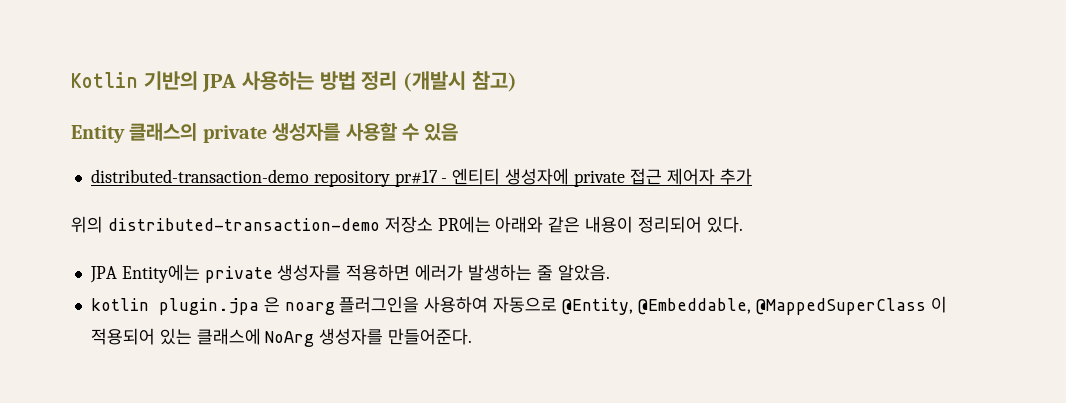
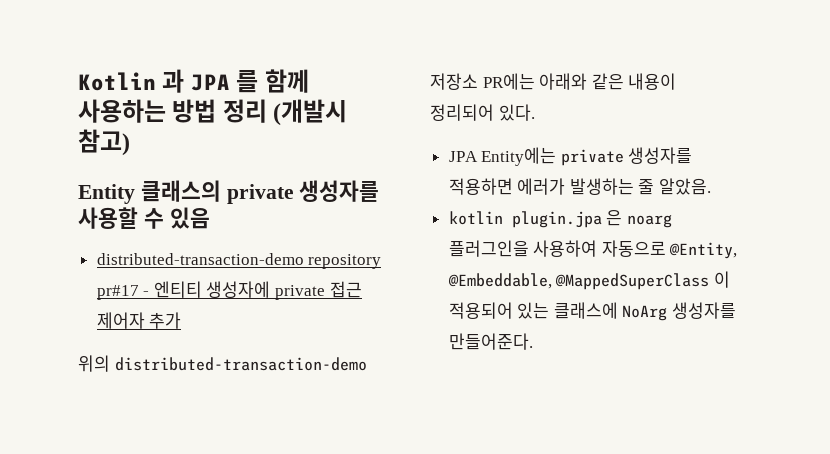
- Kotlin 기반의 JPA 사용하는 방법 정리 (개발시 참고)
+ Kotlin 과 JPA 를 함께 사용하는 방법 정리 (개발시 참고)

